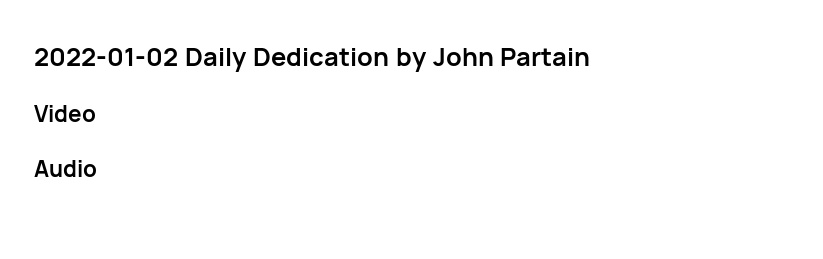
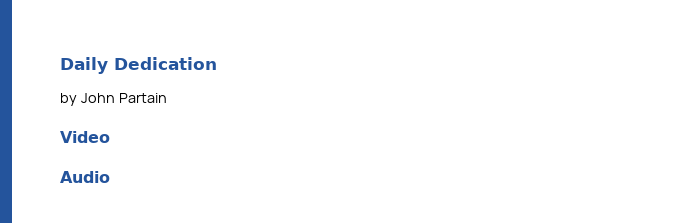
- 2022-01-02 Daily Dedication by John Partain
+ Daily Dedication
+ by John Partain

